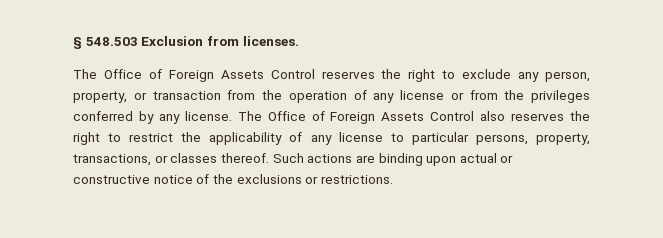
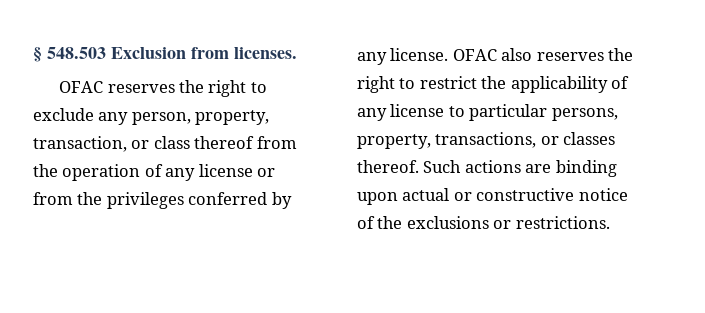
- The Office of Foreign Assets Control reserves the right to exclude any person, property, or transaction from the operation of any license or from the privileges conferred by any license.
+ OFAC reserves the right to exclude any person, property, transaction, or class thereof from the operation of any license or from the privileges conferred by any license.
- The Office of Foreign Assets Control also reserves the right to restrict the applicability of any license to particular persons, property, transactions, or classes thereof.
+ OFAC also reserves the right to restrict the applicability of any license to particular persons, property, transactions, or classes thereof.

